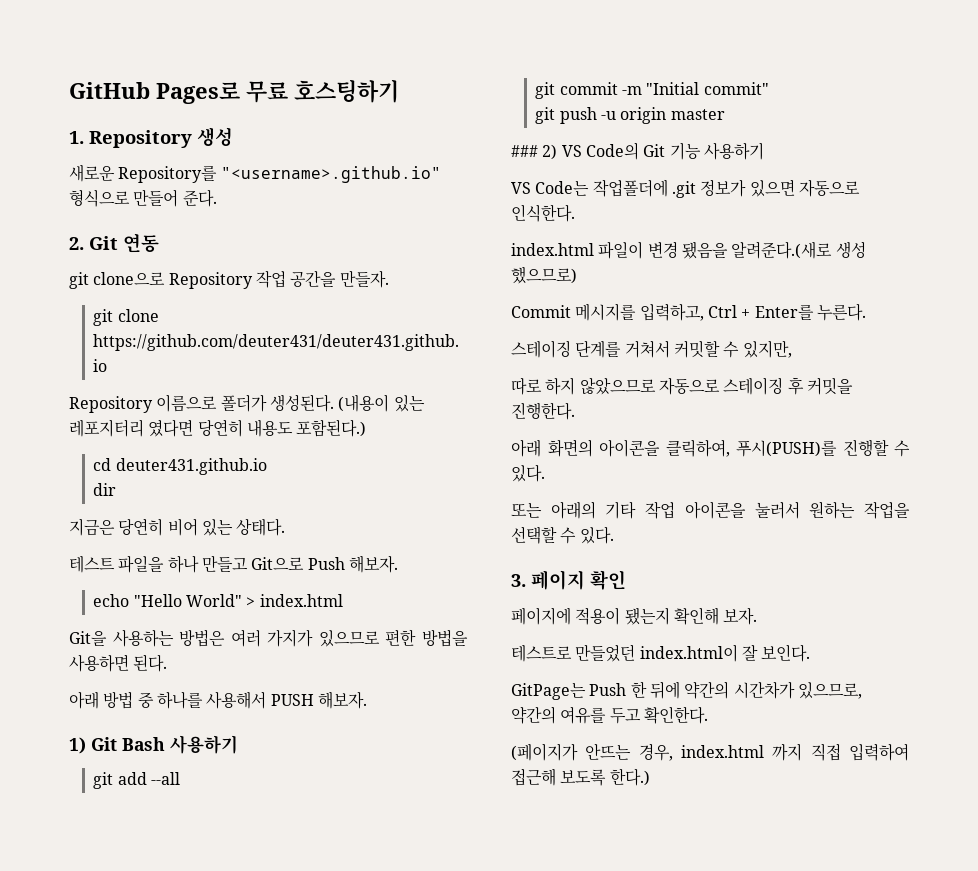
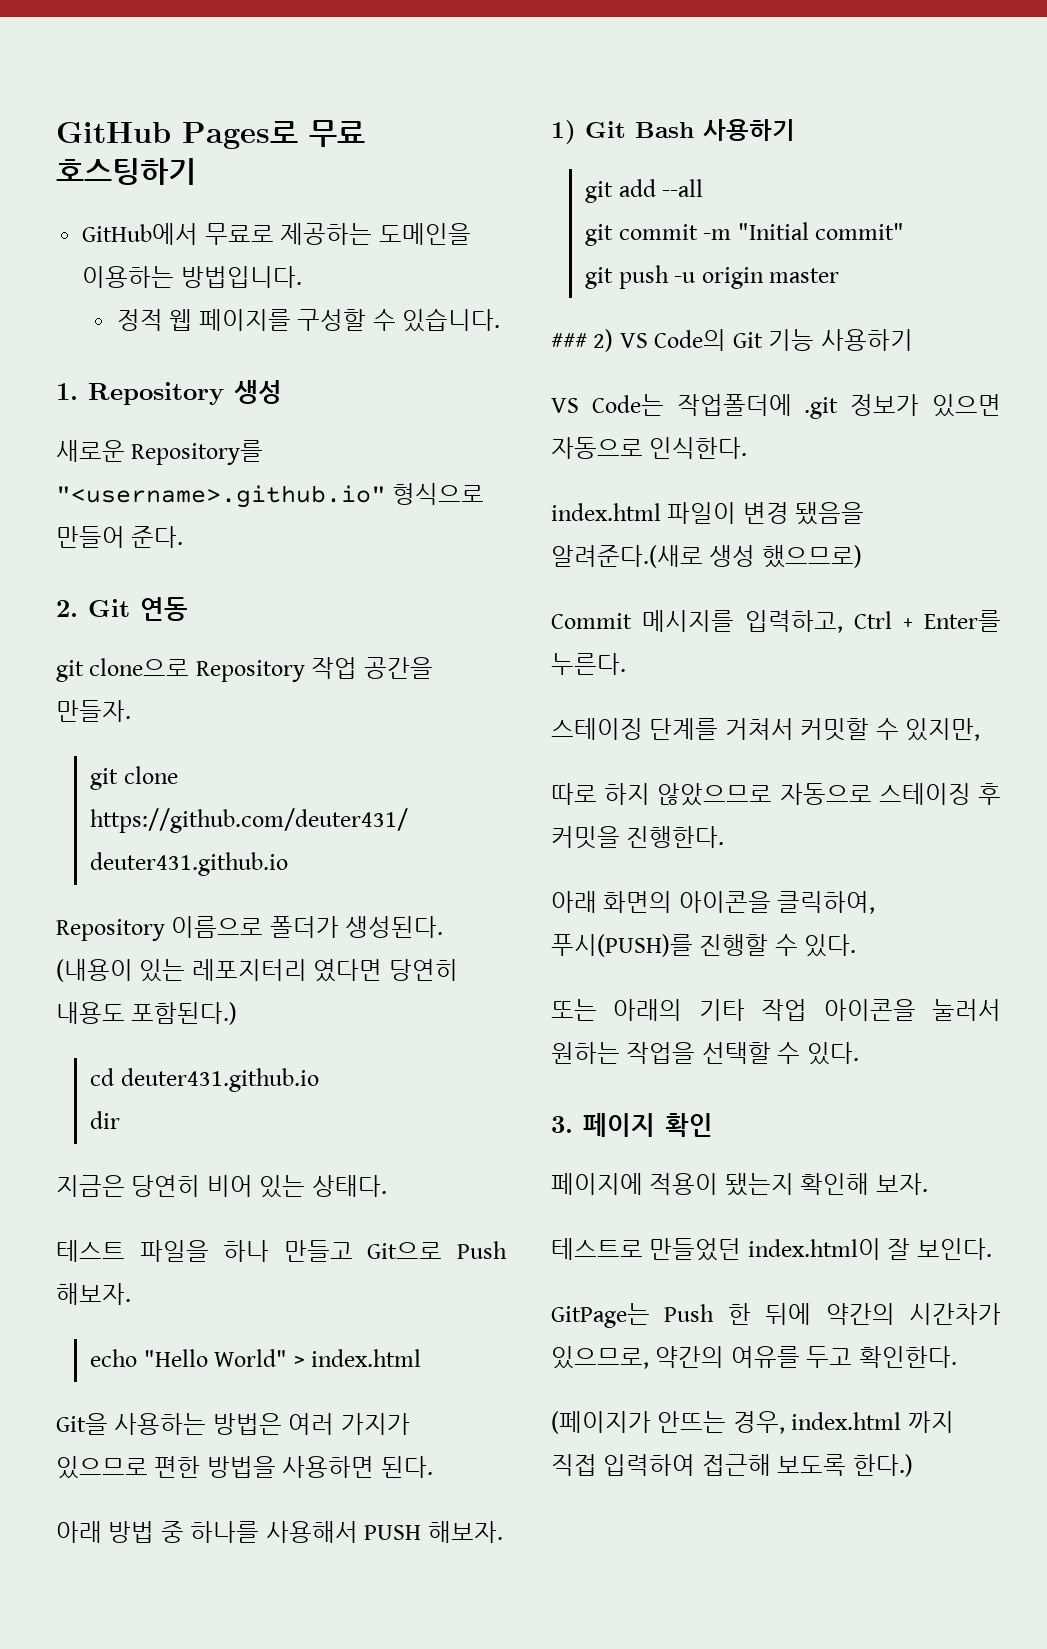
+ GitHub에서 무료로 제공하는 도메인을 이용하는 방법입니다.
+ 정적 웹 페이지를 구성할 수 있습니다.

